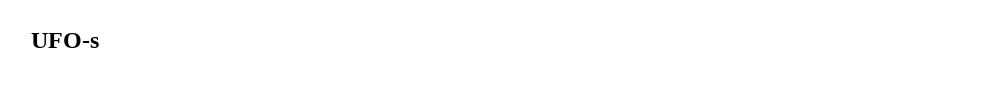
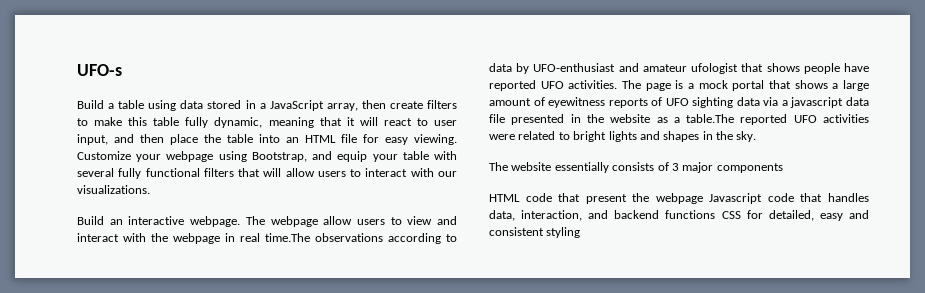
+ Build a table using data stored in a JavaScript array, then create filters to make this table fully dynamic, meaning that it will react to user input, and then place the table into an HTML file for easy viewing. Customize your webpage using Bootstrap, and equip your table with several fully functional filters that will allow users to interact with our visualizations.
+ Build an interactive webpage. The webpage allow users to view and interact with the webpage in real time.The observations according to data by UFO-enthusiast and amateur ufologist that shows people have reported UFO activities. The page is a mock portal that shows a large amount of eyewitness reports of UFO sighting data via a javascript data file presented in the website as a table.The reported UFO activities were related to bright lights and shapes in the sky.
+ The website essentially consists of 3 major components
+ HTML code that present the webpage Javascript code that handles data, interaction, and backend functions CSS for detailed, easy and consistent styling

